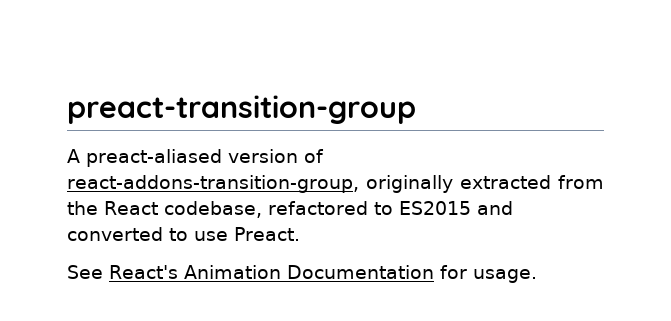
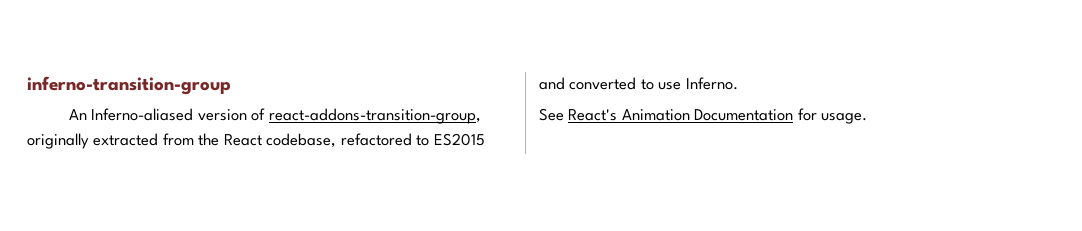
- preact-transition-group
- A preact-aliased version of react-addons-transition-group, originally extracted from the React codebase, refactored to ES2015 and converted to use Preact.
+ inferno-transition-group
+ An Inferno-aliased version of react-addons-transition-group, originally extracted from the React codebase, refactored to ES2015 and converted to use Inferno.

